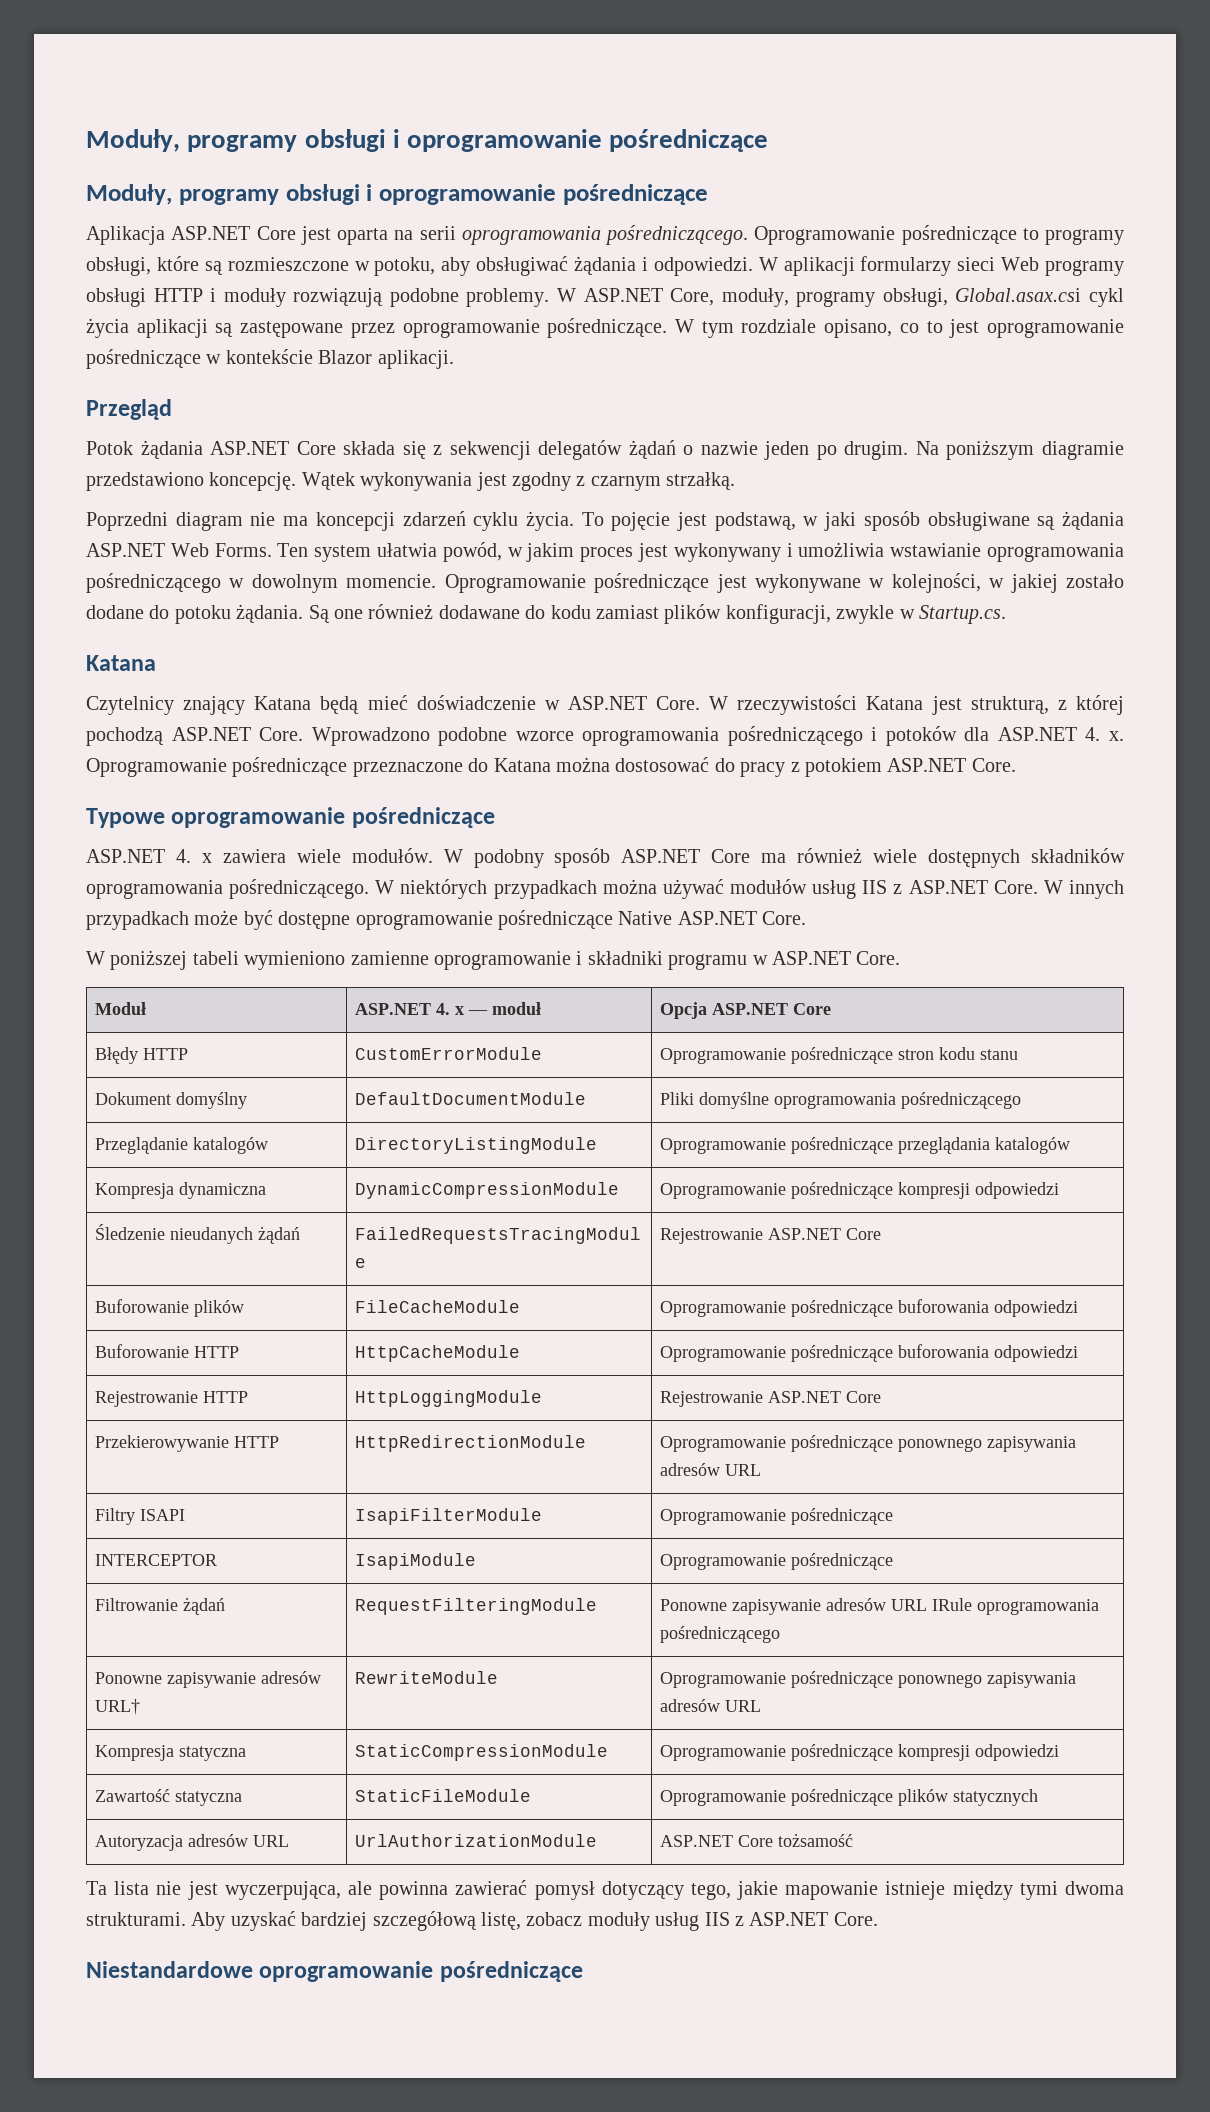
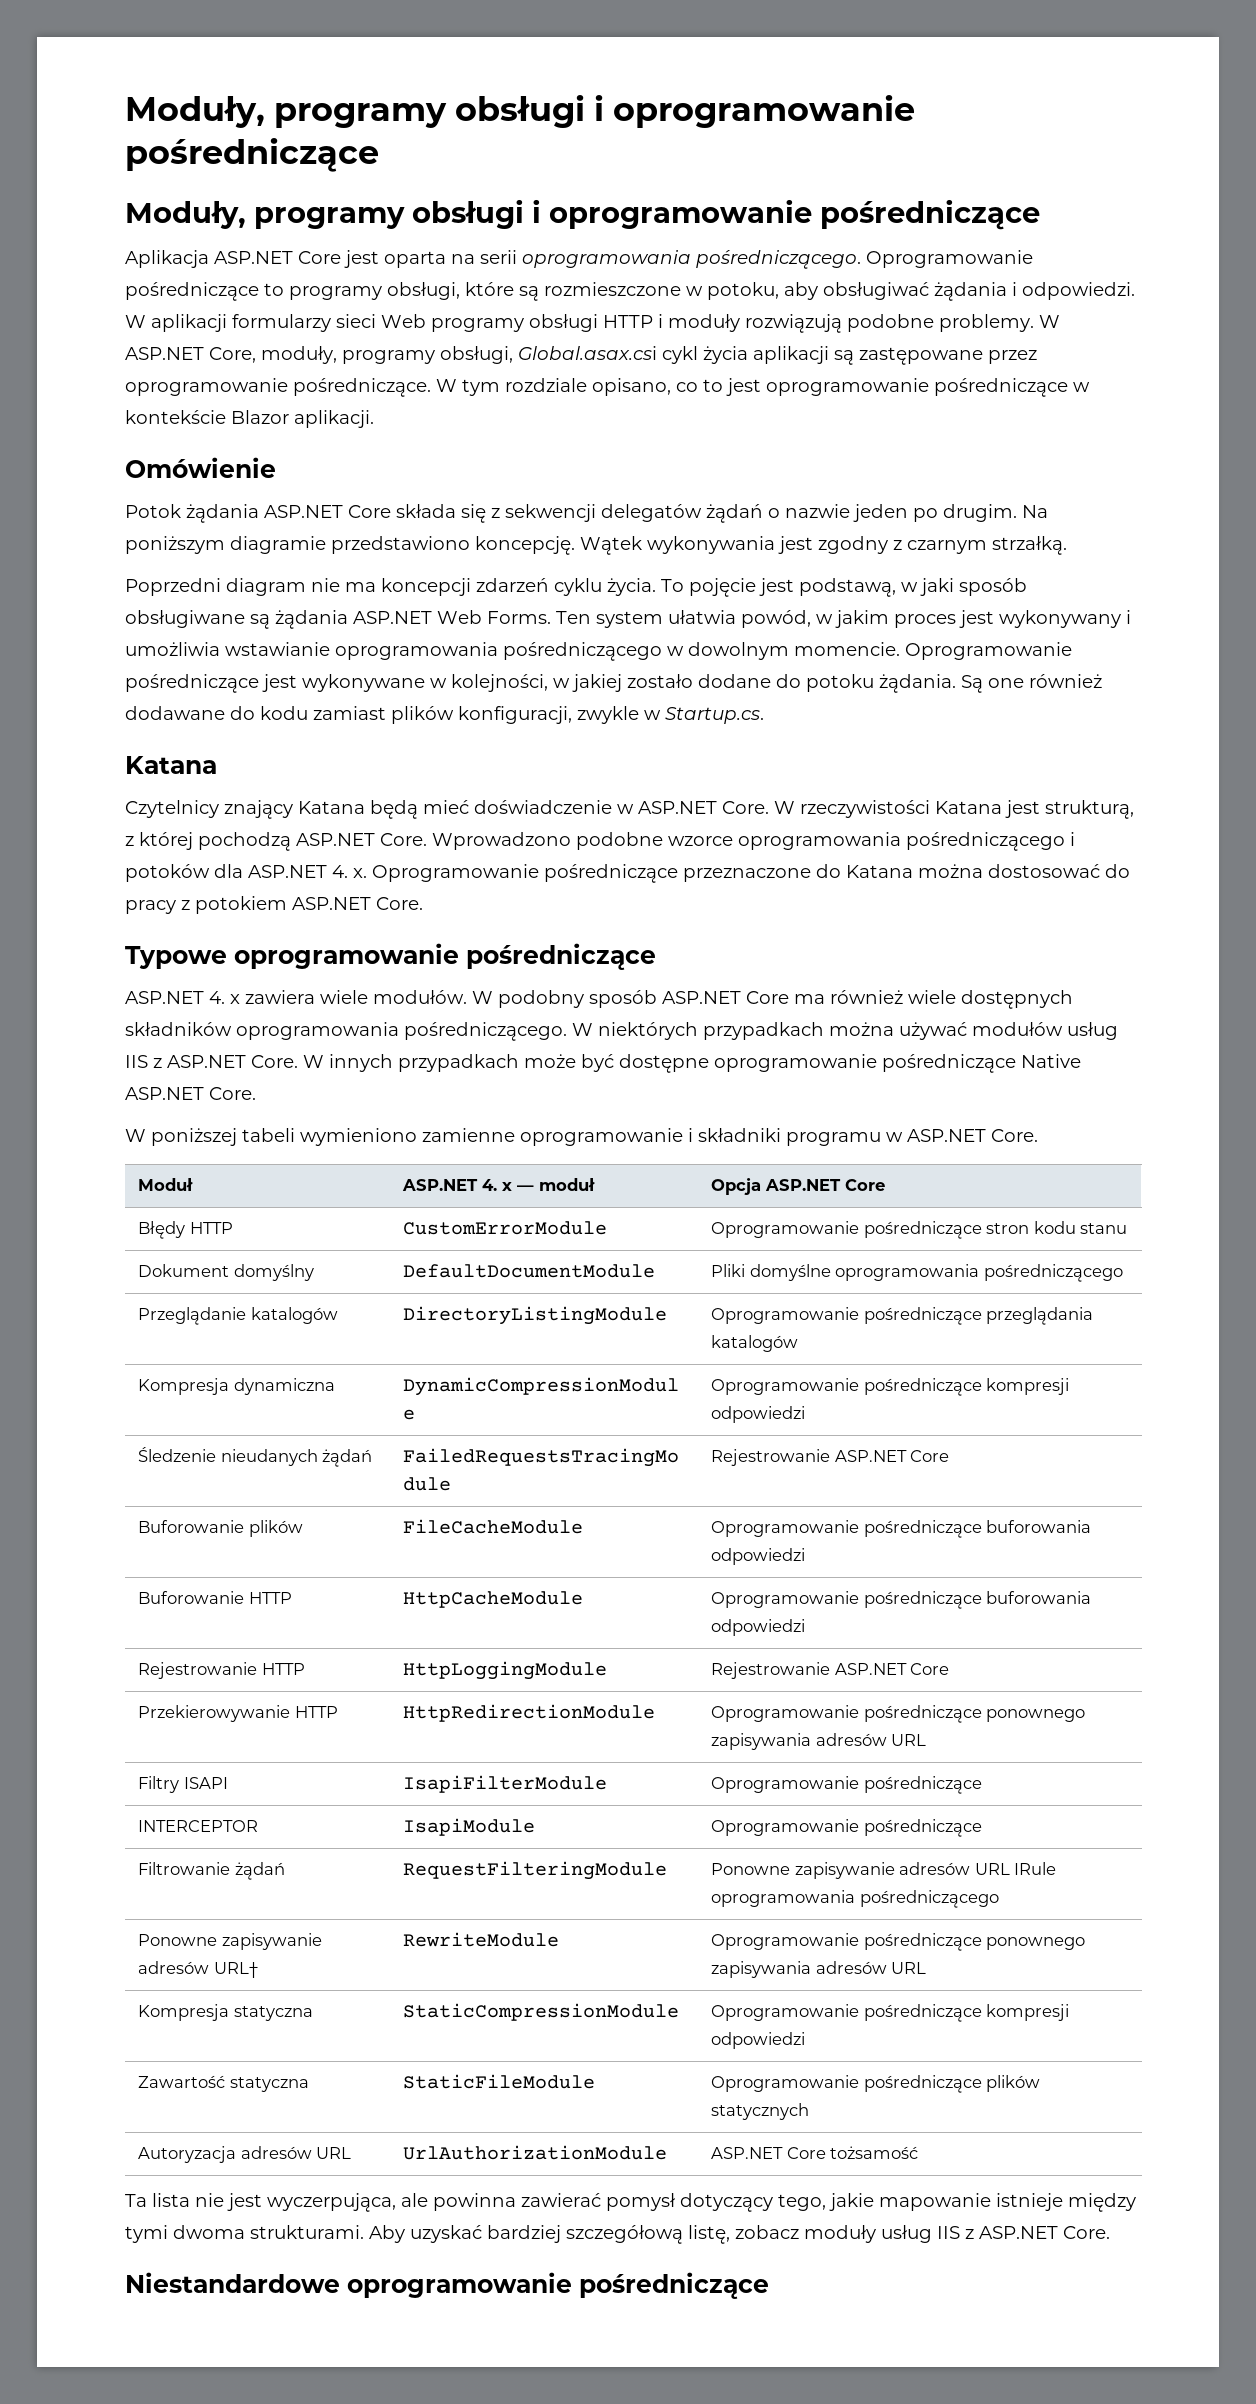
- Przegląd
+ Omówienie

